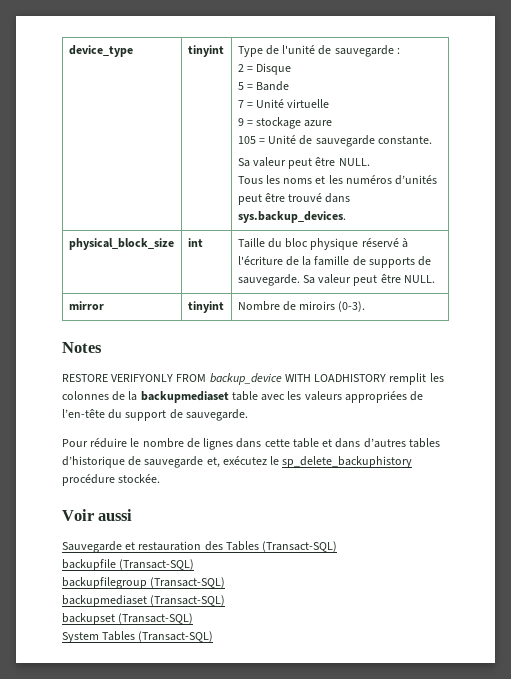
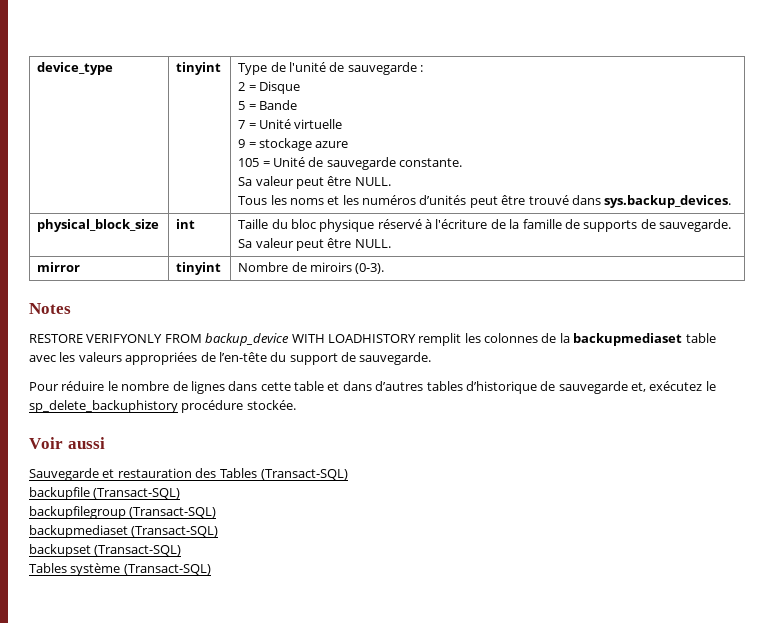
- System Tables (Transact-SQL)
+ Tables système (Transact-SQL)

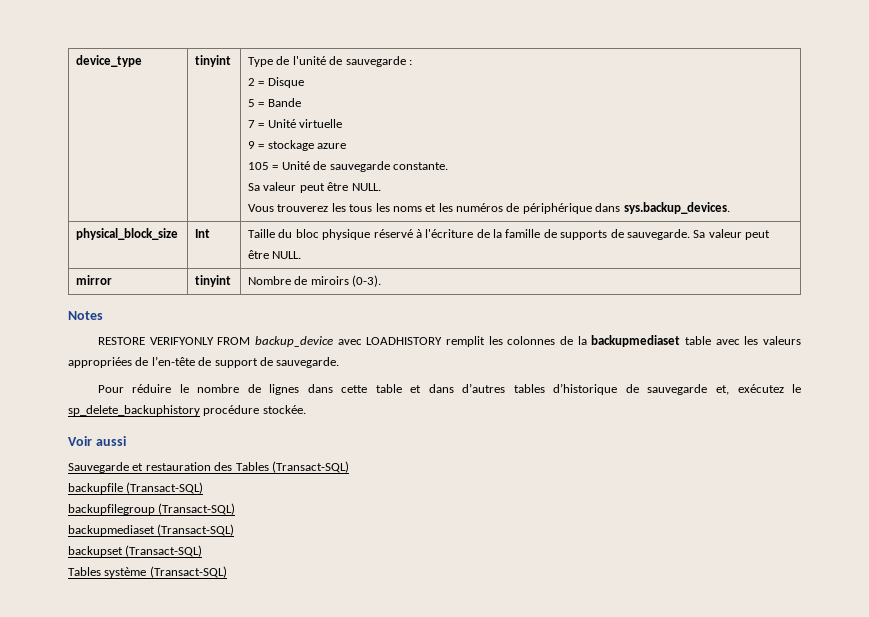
- Tous les noms et les numéros d’unités peut être trouvé dans sys.backup_devices.
+ Vous trouverez les tous les noms et les numéros de périphérique dans sys.backup_devices.
- physical_block_size | int | Taille du bloc physique réservé à l'écriture de la famille de supports de sauvegarde. Sa valeur peut être NULL.
+ physical_block_size | Int | Taille du bloc physique réservé à l'écriture de la famille de supports de sauvegarde. Sa valeur peut être NULL.
- RESTORE VERIFYONLY FROM backup_device WITH LOADHISTORY remplit les colonnes de la backupmediaset table avec les valeurs appropriées de l’en-tête du support de sauvegarde.
+ RESTORE VERIFYONLY FROM backup_device avec LOADHISTORY remplit les colonnes de la backupmediaset table avec les valeurs appropriées de l’en-tête de support de sauvegarde.

